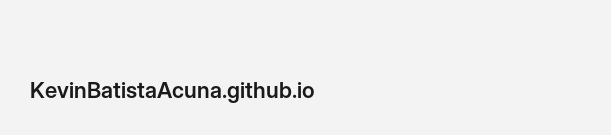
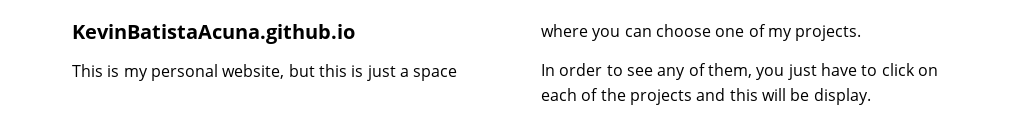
+ This is my personal website, but this is just a space where you can choose one of my projects.
+ In order to see any of them, you just have to click on each of the projects and this will be display.

